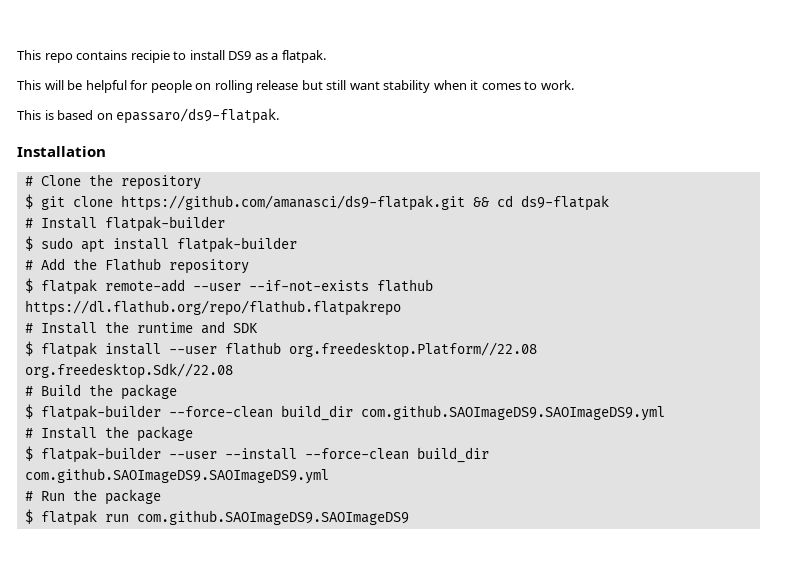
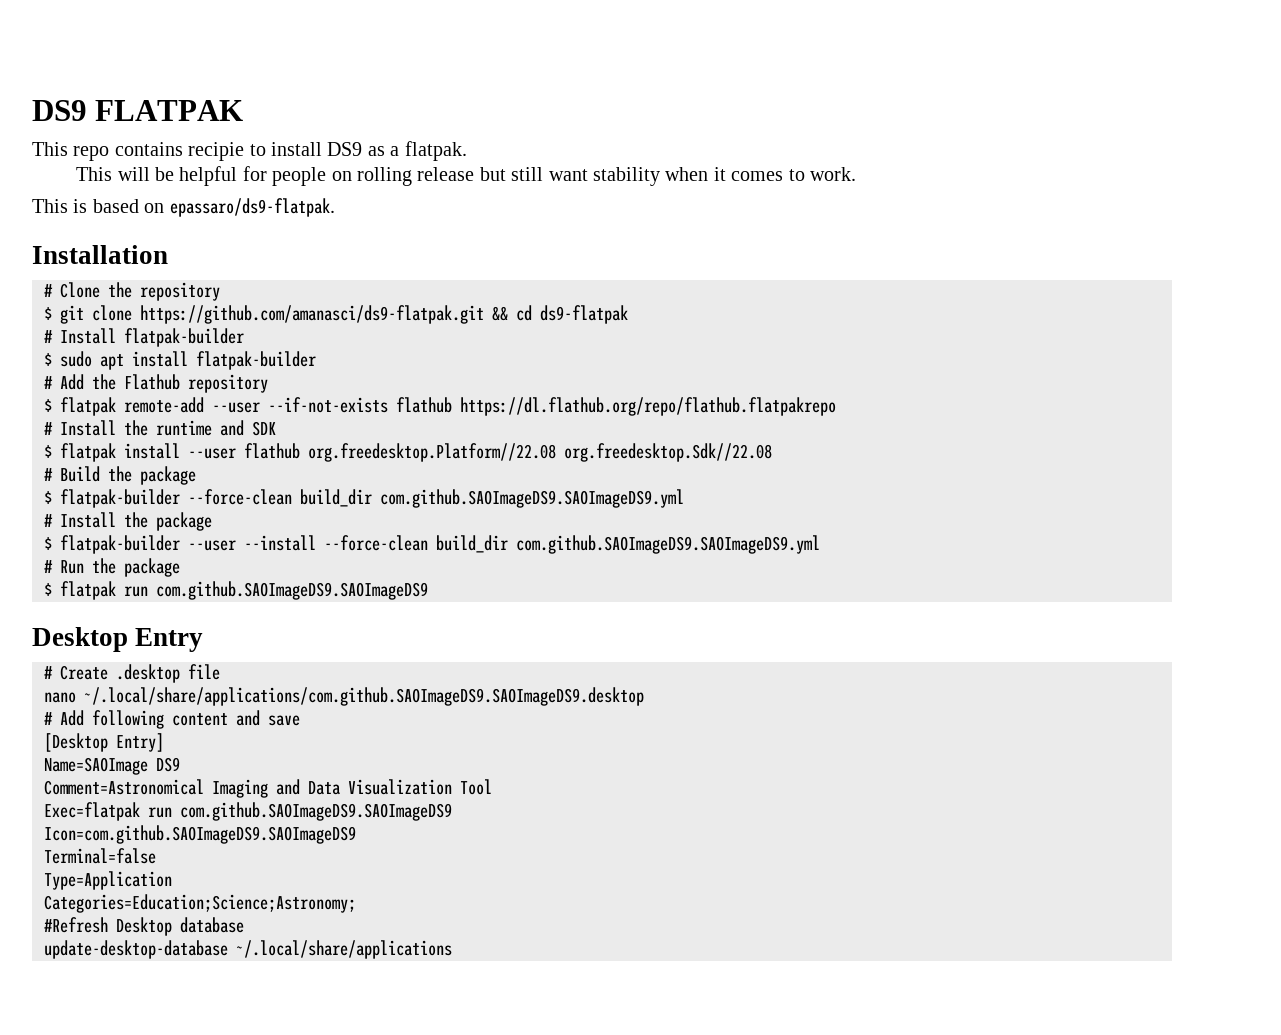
+ DS9 FLATPAK
+ Desktop Entry
+ # Create .desktop file
+ nano ~/.local/share/applications/com.github.SAOImageDS9.SAOImageDS9.desktop
+ # Add following content and save
+ [Desktop Entry]
+ Name=SAOImage DS9
+ Comment=Astronomical Imaging and Data Visualization Tool
+ Exec=flatpak run com.github.SAOImageDS9.SAOImageDS9
+ Icon=com.github.SAOImageDS9.SAOImageDS9
+ Terminal=false
+ Type=Application
+ Categories=Education;Science;Astronomy;
+ #Refresh Desktop database
+ update-desktop-database ~/.local/share/applications

